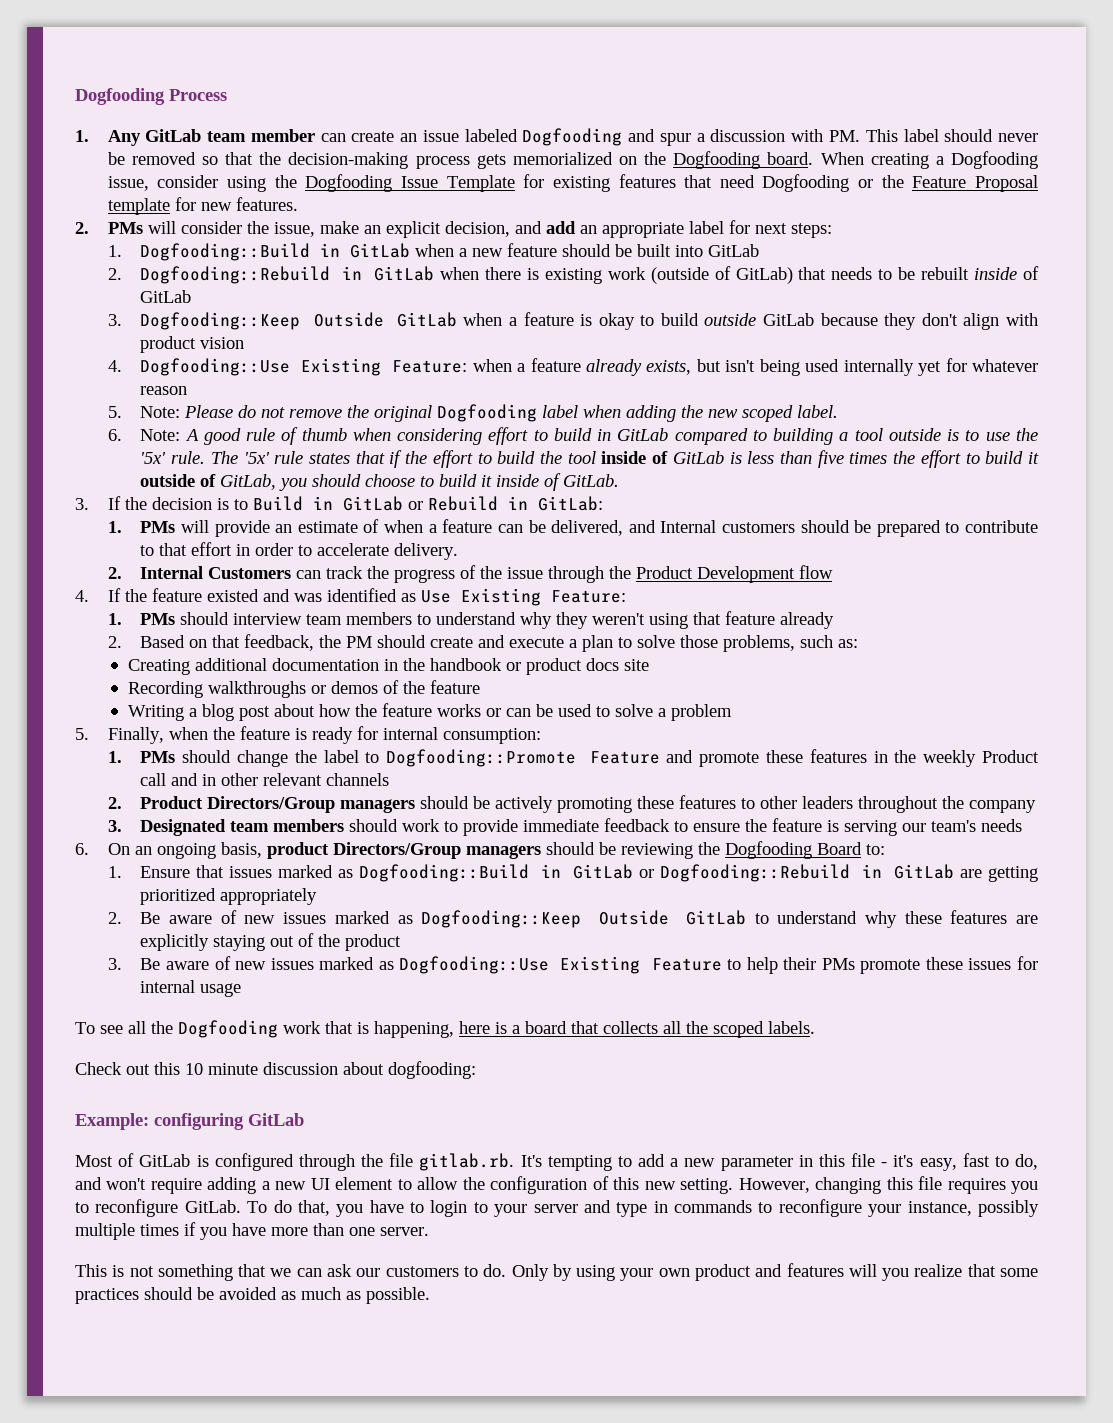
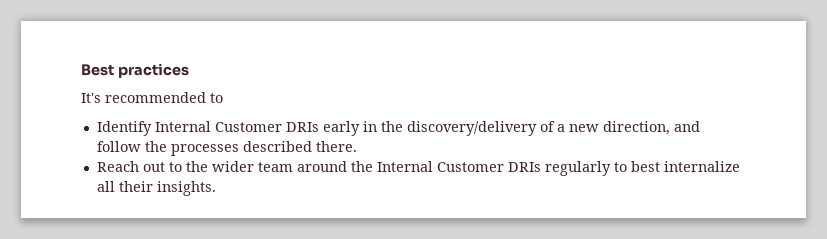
- Dogfooding Process
- 1. Any GitLab team member can create an issue labeled Dogfooding and spur a discussion with PM. This label should never be removed so that the decision-making process gets memorialized on the Dogfooding board. When creating a Dogfooding issue, consider using the Dogfooding Issue Template for existing features that need Dogfooding or the Feature Proposal template for new features.
- 2. PMs will consider the issue, make an explicit decision, and add an appropriate label for next steps:
- 1. Dogfooding::Build in GitLab when a new feature should be built into GitLab
- 2. Dogfooding::Rebuild in GitLab when there is existing work (outside of GitLab) that needs to be rebuilt inside of GitLab
- 3. Dogfooding::Keep Outside GitLab when a feature is okay to build outside GitLab because they don't align with product vision
- 4. Dogfooding::Use Existing Feature: when a feature already exists, but isn't being used internally yet for whatever reason
- 5. Note: Please do not remove the original Dogfooding label when adding the new scoped label.
- 6. Note: A good rule of thumb when considering effort to build in GitLab compared to building a tool outside is to use the '5x' rule. The '5x' rule states that if the effort to build the tool inside of GitLab is less than five times the effort to build it outside of GitLab, you should choose to build it inside of GitLab.
- 3. If the decision is to Build in GitLab or Rebuild in GitLab:
- 1. PMs will provide an estimate of when a feature can be delivered, and Internal customers should be prepared to contribute to that effort in order to accelerate delivery.
- 2. Internal Customers can track the progress of the issue through the Product Development flow
- 4. If the feature existed and was identified as Use Existing Feature:
- 1. PMs should interview team members to understand why they weren't using that feature already
- 2. Based on that feedback, the PM should create and execute a plan to solve those problems, such as:
- Creating additional documentation in the handbook or product docs site
- Recording walkthroughs or demos of the feature
- Writing a blog post about how the feature works or can be used to solve a problem
- 5. Finally, when the feature is ready for internal consumption:
- 1. PMs should change the label to Dogfooding::Promote Feature and promote these features in the weekly Product call and in other relevant channels
- 2. Product Directors/Group managers should be actively promoting these features to other leaders throughout the company
- 3. Designated team members should work to provide immediate feedback to ensure the feature is serving our team's needs
- 6. On an ongoing basis, product Directors/Group managers should be reviewing the Dogfooding Board to:
- 1. Ensure that issues marked as Dogfooding::Build in GitLab or Dogfooding::Rebuild in GitLab are getting prioritized appropriately
- 2. Be aware of new issues marked as Dogfooding::Keep Outside GitLab to understand why these features are explicitly staying out of the product
- 3. Be aware of new issues marked as Dogfooding::Use Existing Feature to help their PMs promote these issues for internal usage
- To see all the Dogfooding work that is happening, here is a board that collects all the scoped labels.
- Check out this 10 minute discussion about dogfooding:
- Example: configuring GitLab
- Most of GitLab is configured through the file gitlab.rb. It's tempting to add a new parameter in this file - it's easy, fast to do, and won't require adding a new UI element to allow the configuration of this new setting. However, changing this file requires you to reconfigure GitLab. To do that, you have to login to your server and type in commands to reconfigure your instance, possibly multiple times if you have more than one server.
- This is not something that we can ask our customers to do. Only by using your own product and features will you realize that some practices should be avoided as much as possible.
+ Best practices
+ It's recommended to
+ Identify Internal Customer DRIs early in the discovery/delivery of a new direction, and follow the processes described there.
+ Reach out to the wider team around the Internal Customer DRIs regularly to best internalize all their insights.

